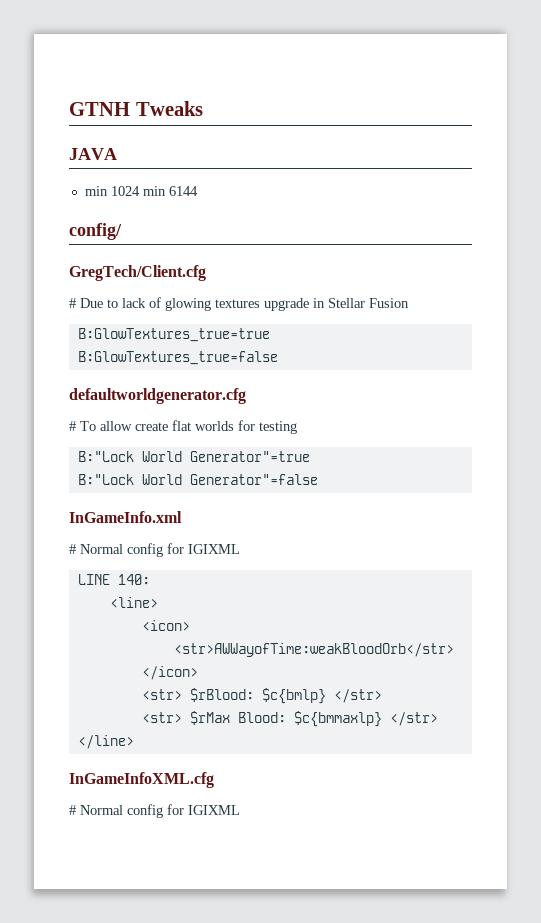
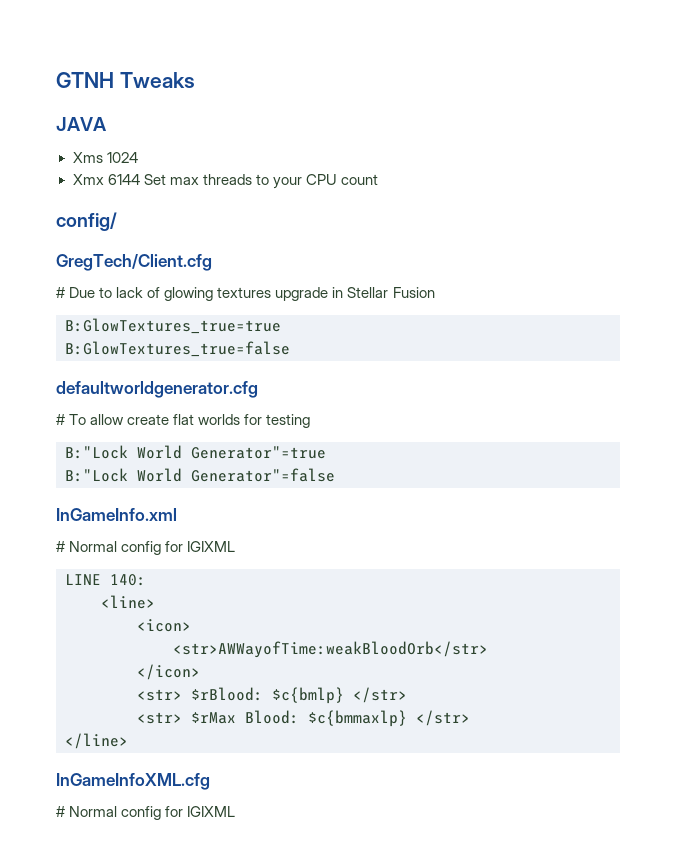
- min 1024 min 6144
+ Xms 1024
+ Xmx 6144 Set max threads to your CPU count

